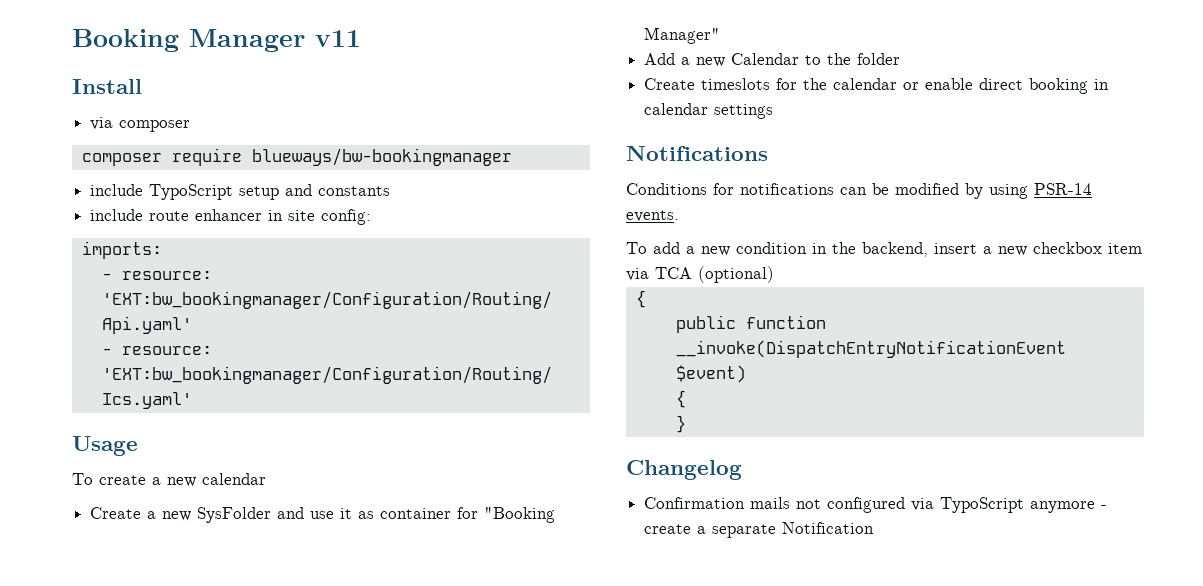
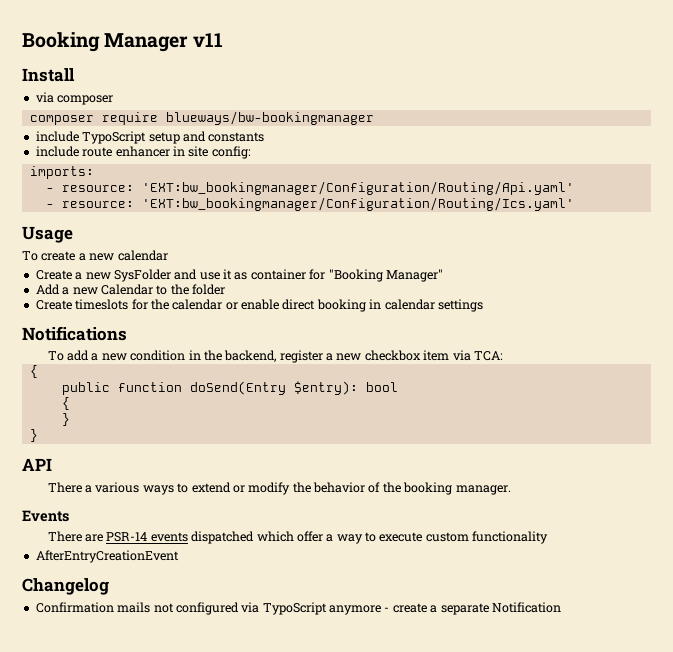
- Conditions for notifications can be modified by using PSR-14 events.
- To add a new condition in the backend, insert a new checkbox item via TCA (optional)
+ To add a new condition in the backend, register a new checkbox item via TCA:
- public function __invoke(DispatchEntryNotificationEvent $event)
+ public function doSend(Entry $entry): bool
  {
  }
+ }
+ API
+ There a various ways to extend or modify the behavior of the booking manager.
+ Events
+ There are PSR-14 events dispatched which offer a way to execute custom functionality
+ AfterEntryCreationEvent

